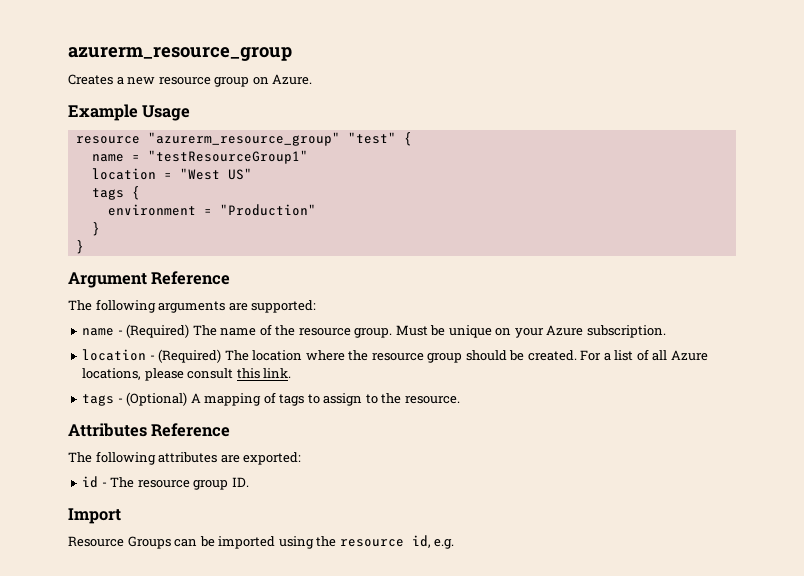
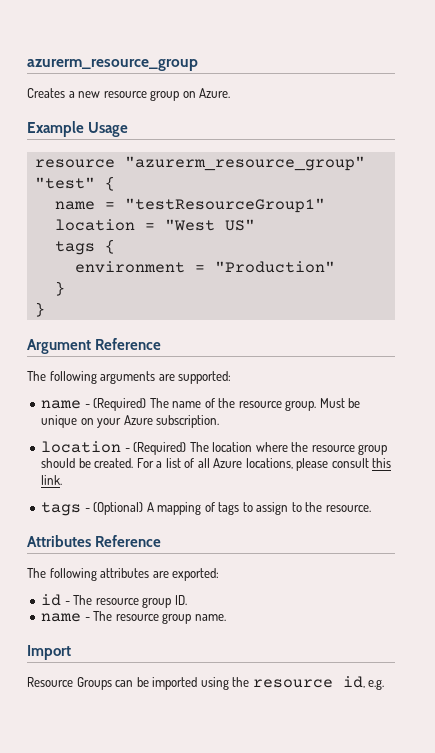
+ name - The resource group name.

